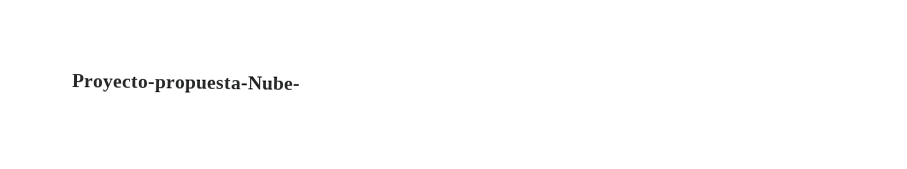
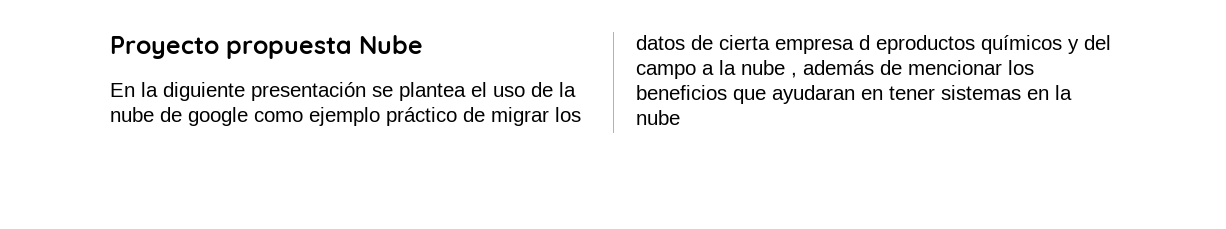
- Proyecto-propuesta-Nube-
+ Proyecto propuesta Nube
+ En la diguiente presentación se plantea el uso de la nube de google como ejemplo práctico de migrar los datos de cierta empresa d eproductos químicos y del campo a la nube , además de mencionar los beneficios que ayudaran en tener sistemas en la nube

